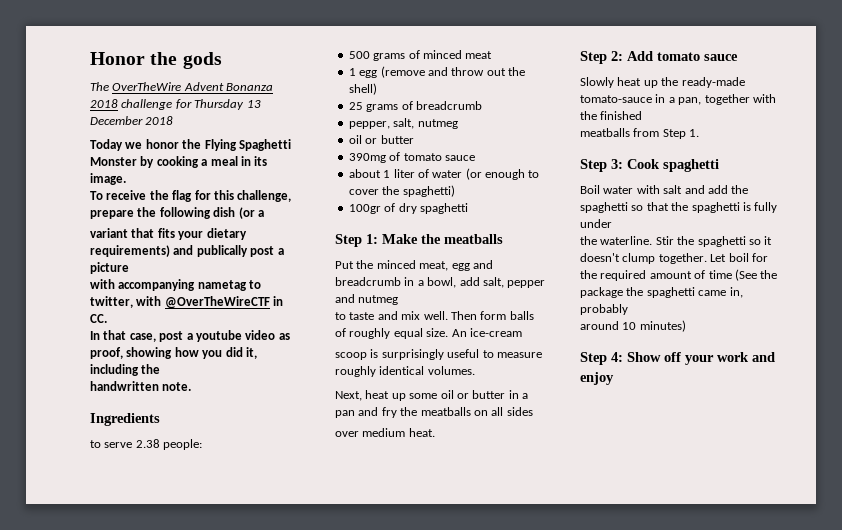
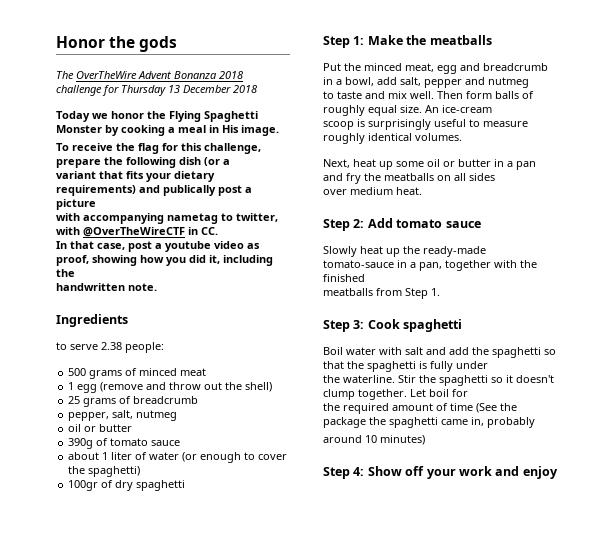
- Today we honor the Flying Spaghetti Monster by cooking a meal in its image.
+ Today we honor the Flying Spaghetti Monster by cooking a meal in His image.
- 390mg of tomato sauce
+ 390g of tomato sauce

